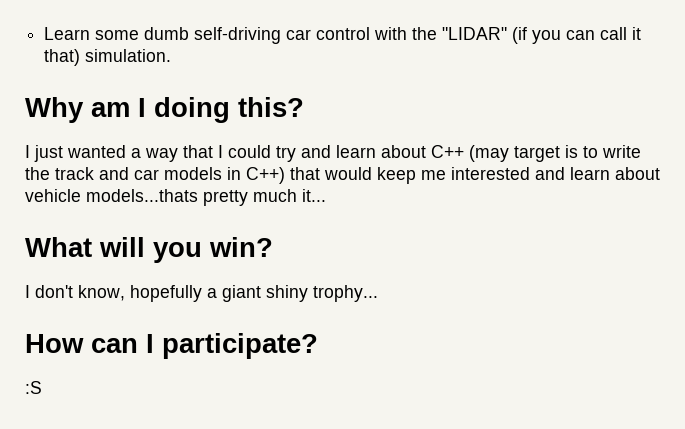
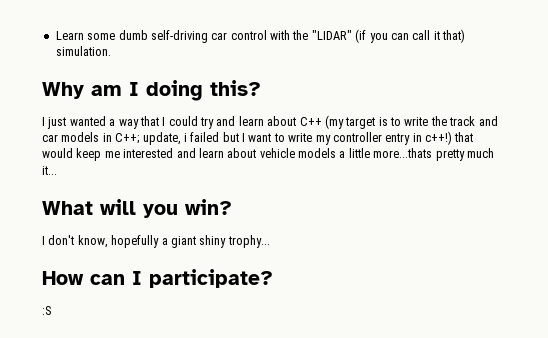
- I just wanted a way that I could try and learn about C++ (may target is to write the track and car models in C++) that would keep me interested and learn about vehicle models...thats pretty much it...
+ I just wanted a way that I could try and learn about C++ (my target is to write the track and car models in C++; update, i failed but I want to write my controller entry in c++!) that would keep me interested and learn about vehicle models a little more...thats pretty much it...

